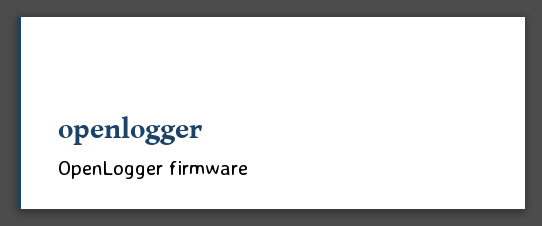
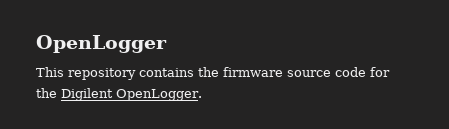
- openlogger
- OpenLogger firmware
+ OpenLogger
+ This repository contains the firmware source code for the Digilent OpenLogger.

